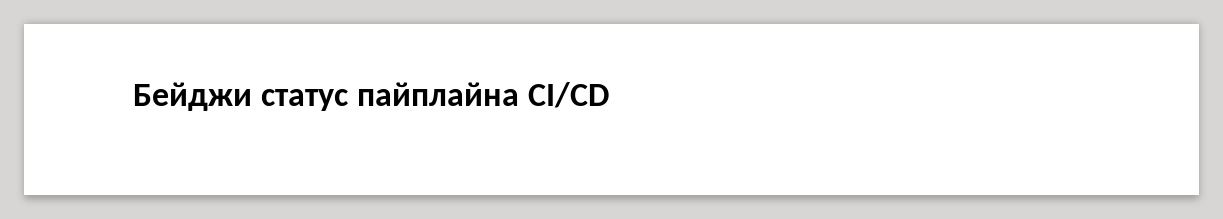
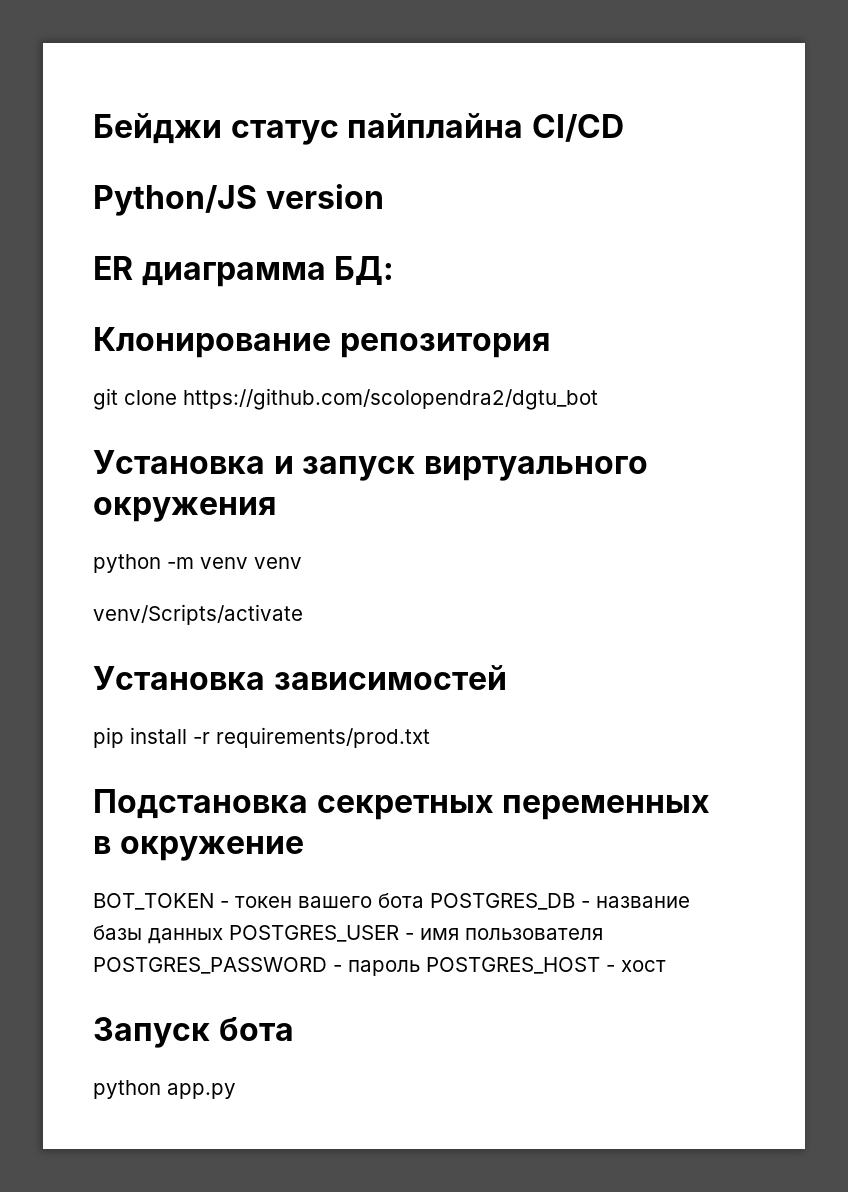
+ Python/JS version
+ ER диаграмма БД:
+ Клонирование репозитория
+ git clone https://github.com/scolopendra2/dgtu_bot
+ Установка и запуск виртуального окружения
+ python -m venv venv
+ venv/Scripts/activate
+ Установка зависимостей
+ pip install -r requirements/prod.txt
+ Подстановка секретных переменных в окружение
+ BOT_TOKEN - токен вашего бота POSTGRES_DB - название базы данных POSTGRES_USER - имя пользователя POSTGRES_PASSWORD - пароль POSTGRES_HOST - хост
+ Запуск бота
+ python app.py

